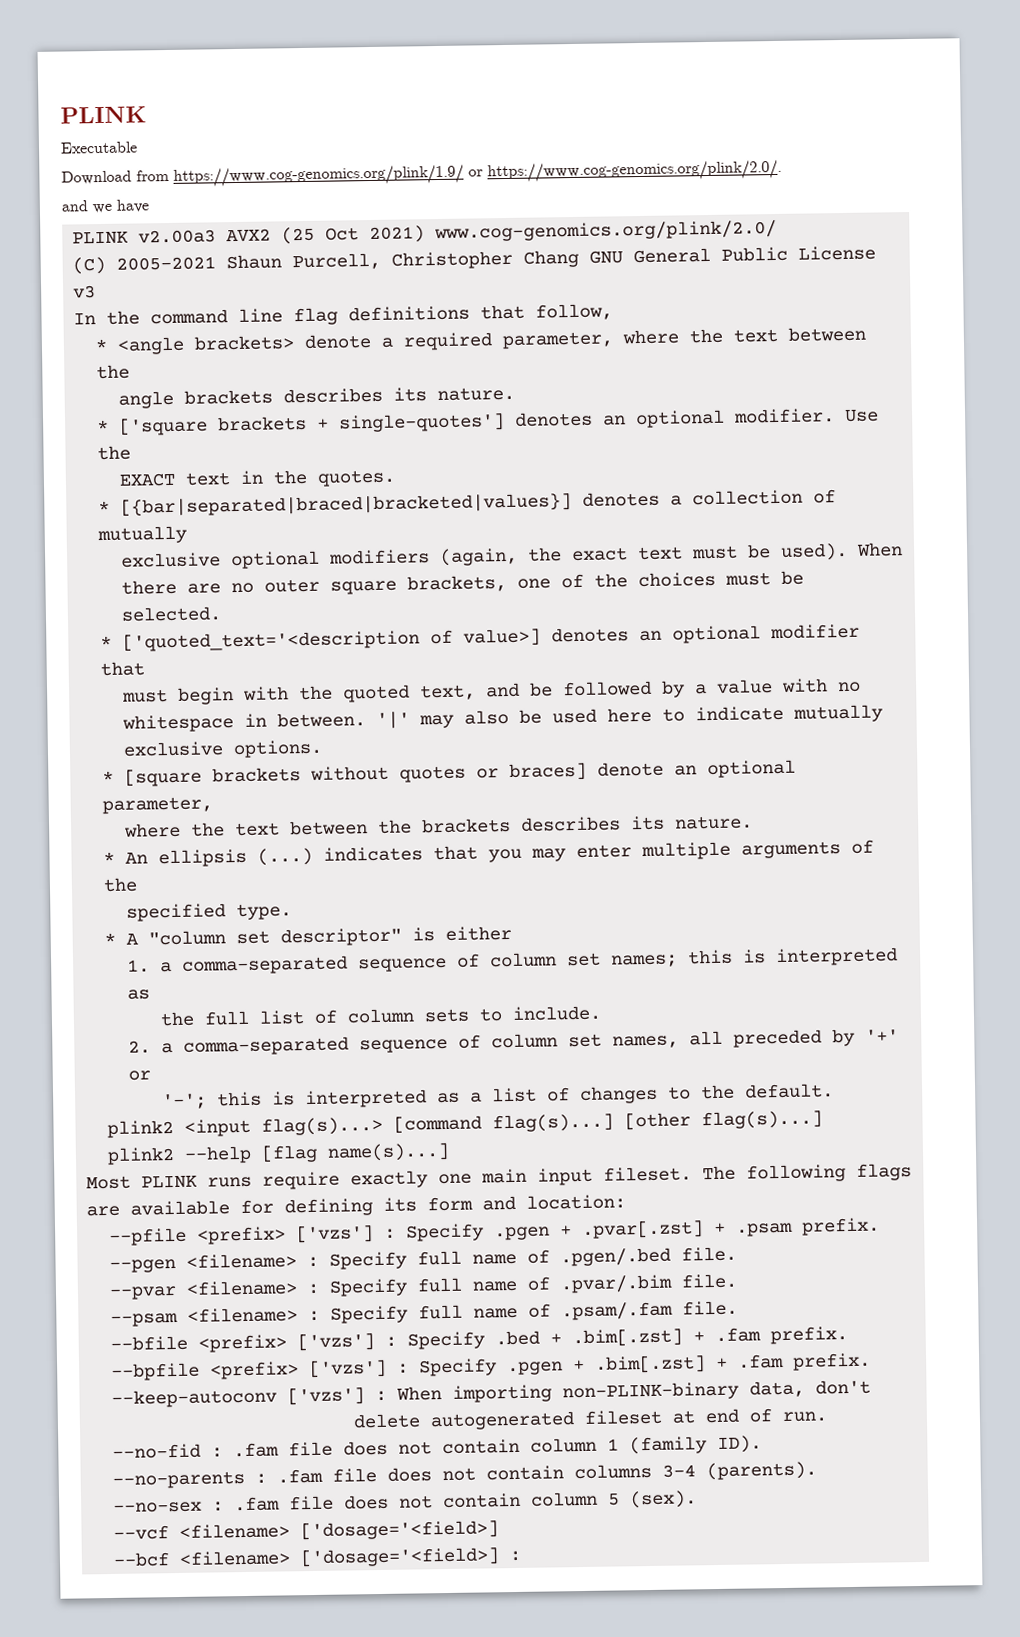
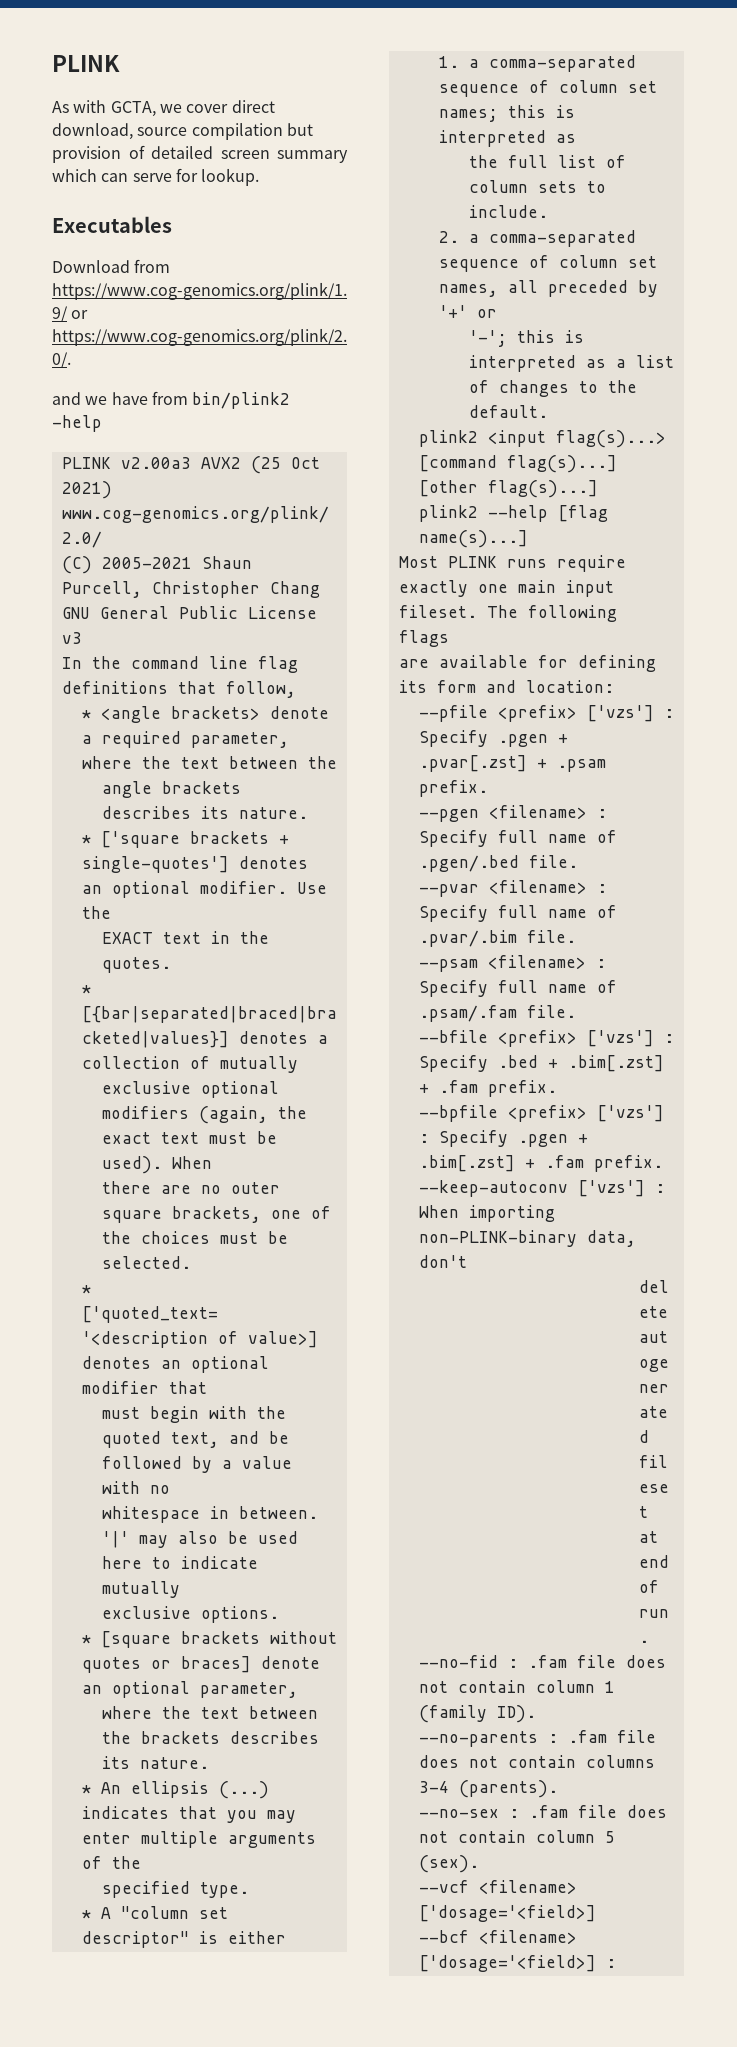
- Executable
+ As with GCTA, we cover direct download, source compilation but provision of detailed screen summary which can serve for lookup.
+ Executables
- and we have
+ and we have from bin/plink2 -help

